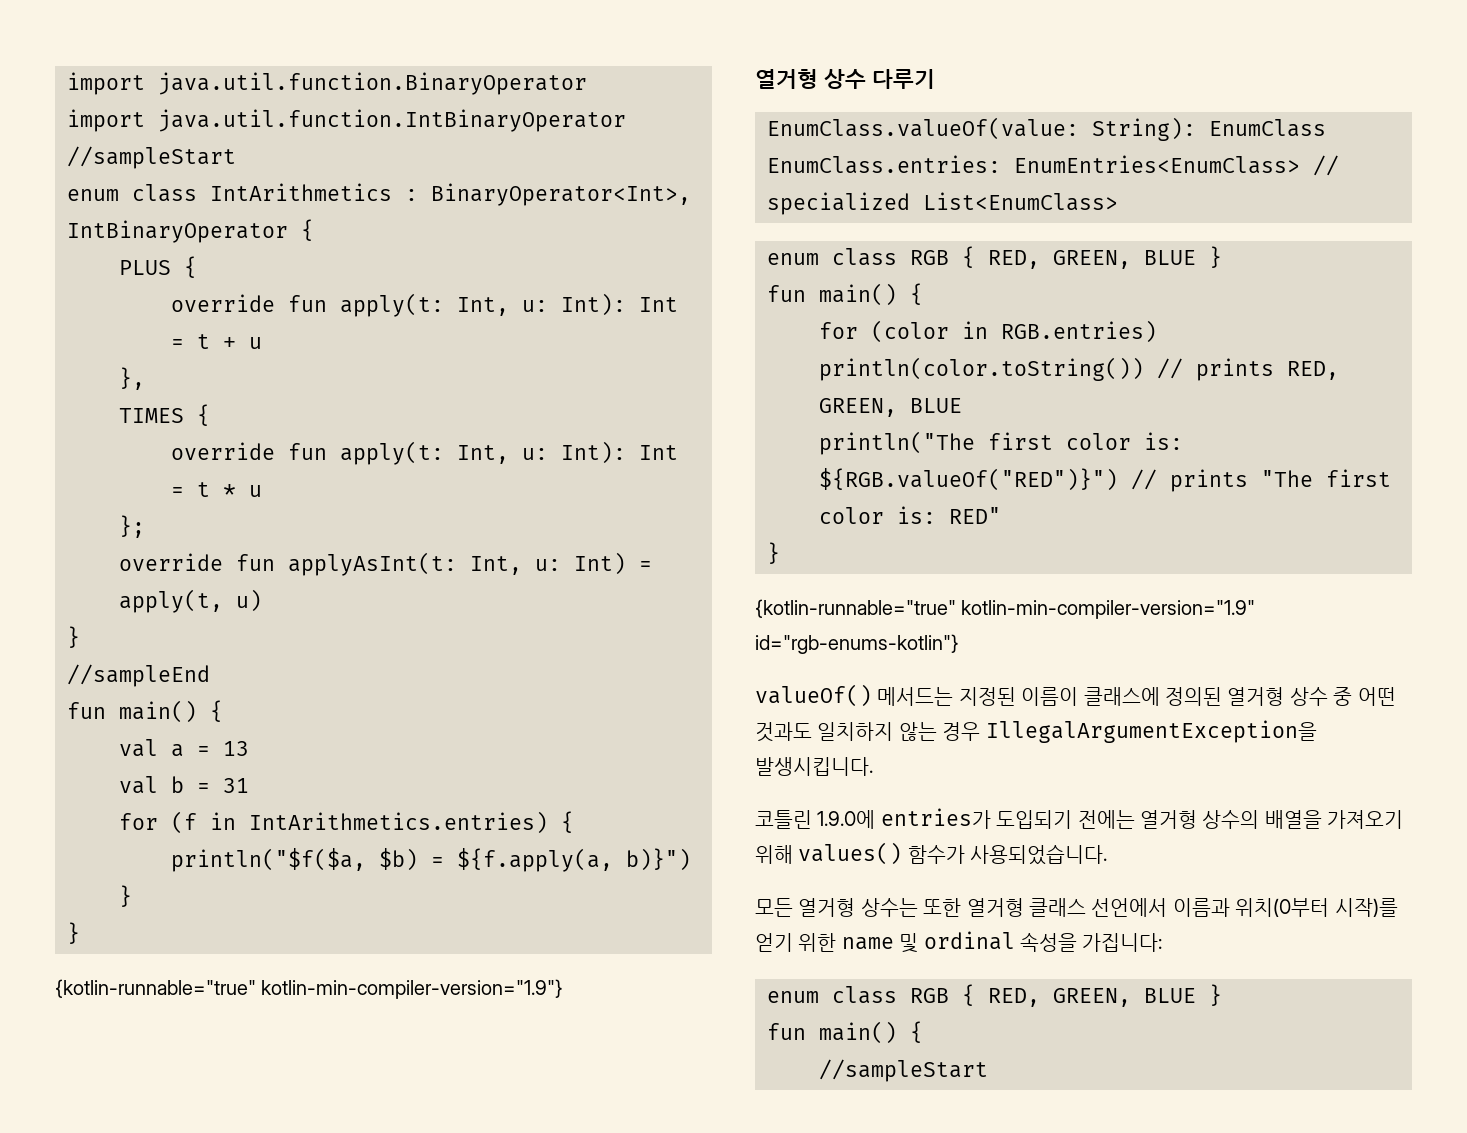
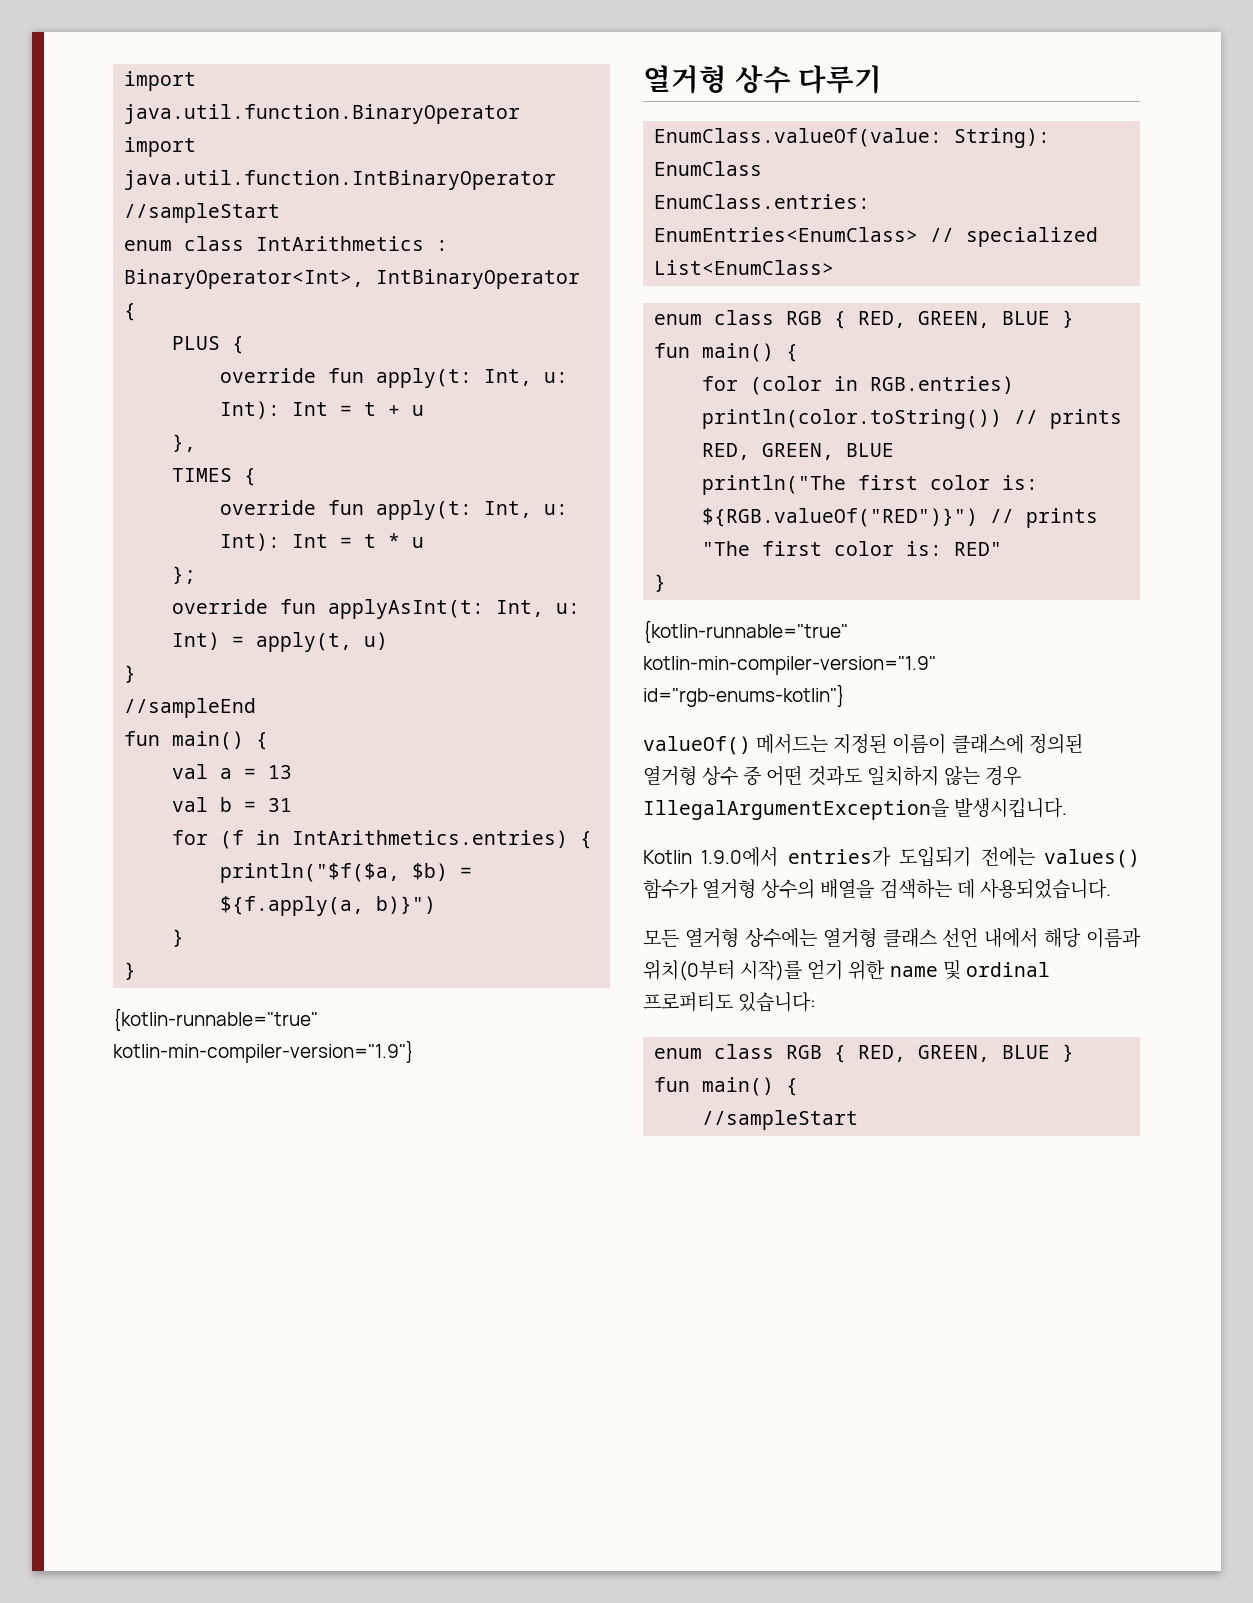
- 코틀린 1.9.0에 entries가 도입되기 전에는 열거형 상수의 배열을 가져오기 위해 values() 함수가 사용되었습니다.
+ Kotlin 1.9.0에서 entries가 도입되기 전에는 values() 함수가 열거형 상수의 배열을 검색하는 데 사용되었습니다.
- 모든 열거형 상수는 또한 열거형 클래스 선언에서 이름과 위치(0부터 시작)를 얻기 위한 name 및 ordinal 속성을 가집니다:
+ 모든 열거형 상수에는 열거형 클래스 선언 내에서 해당 이름과 위치(0부터 시작)를 얻기 위한 name 및 ordinal 프로퍼티도 있습니다:

